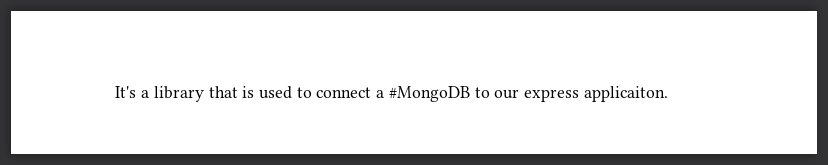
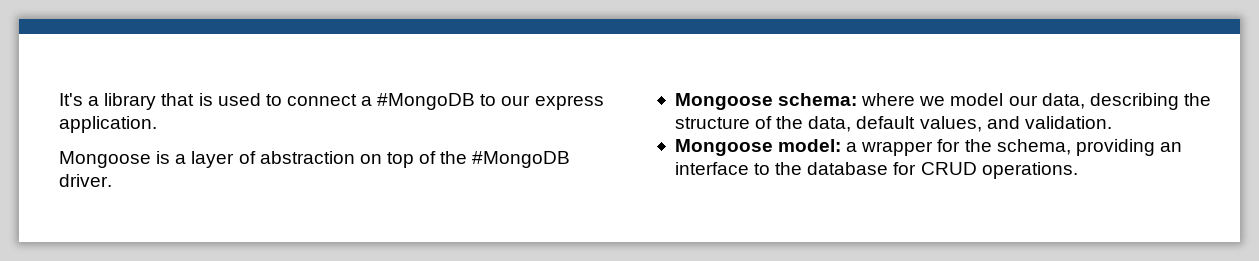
- It's a library that is used to connect a #MongoDB to our express applicaiton.
+ It's a library that is used to connect a #MongoDB to our express application.
+ Mongoose is a layer of abstraction on top of the #MongoDB driver.
+ Mongoose schema: where we model our data, describing the structure of the data, default values, and validation.
+ Mongoose model: a wrapper for the schema, providing an interface to the database for CRUD operations.

